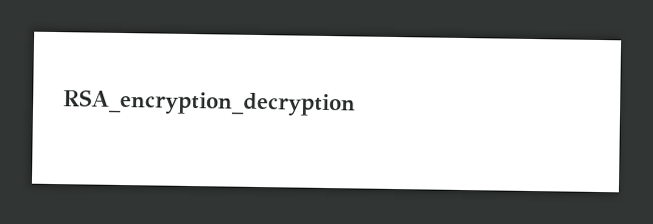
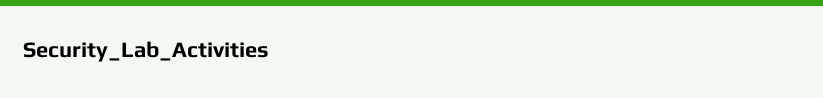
- RSA_encryption_decryption
+ Security_Lab_Activities

